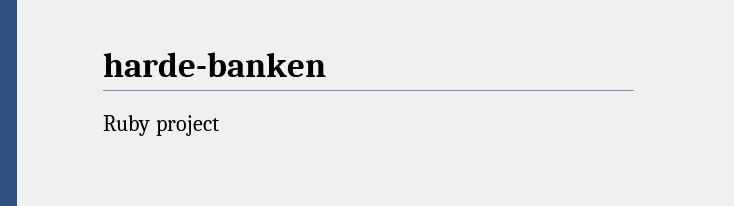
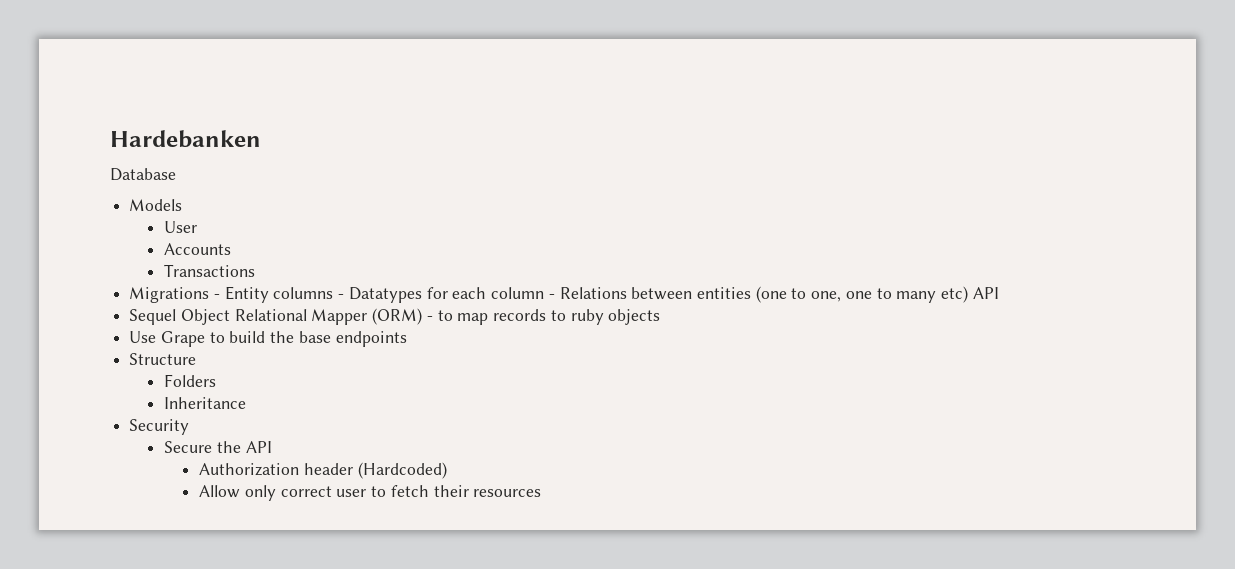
- harde-banken
- Ruby project
+ Hardebanken
+ Database
+ Models
+ User
+ Accounts
+ Transactions
+ Migrations - Entity columns - Datatypes for each column - Relations between entities (one to one, one to many etc) API
+ Sequel Object Relational Mapper (ORM) - to map records to ruby objects
+ Use Grape to build the base endpoints
+ Structure
+ Folders
+ Inheritance
+ Security
+ Secure the API
+ Authorization header (Hardcoded)
+ Allow only correct user to fetch their resources

